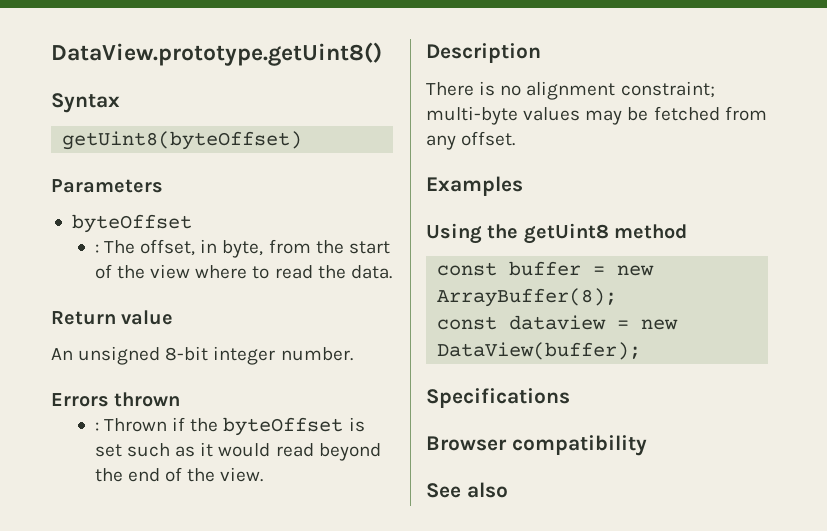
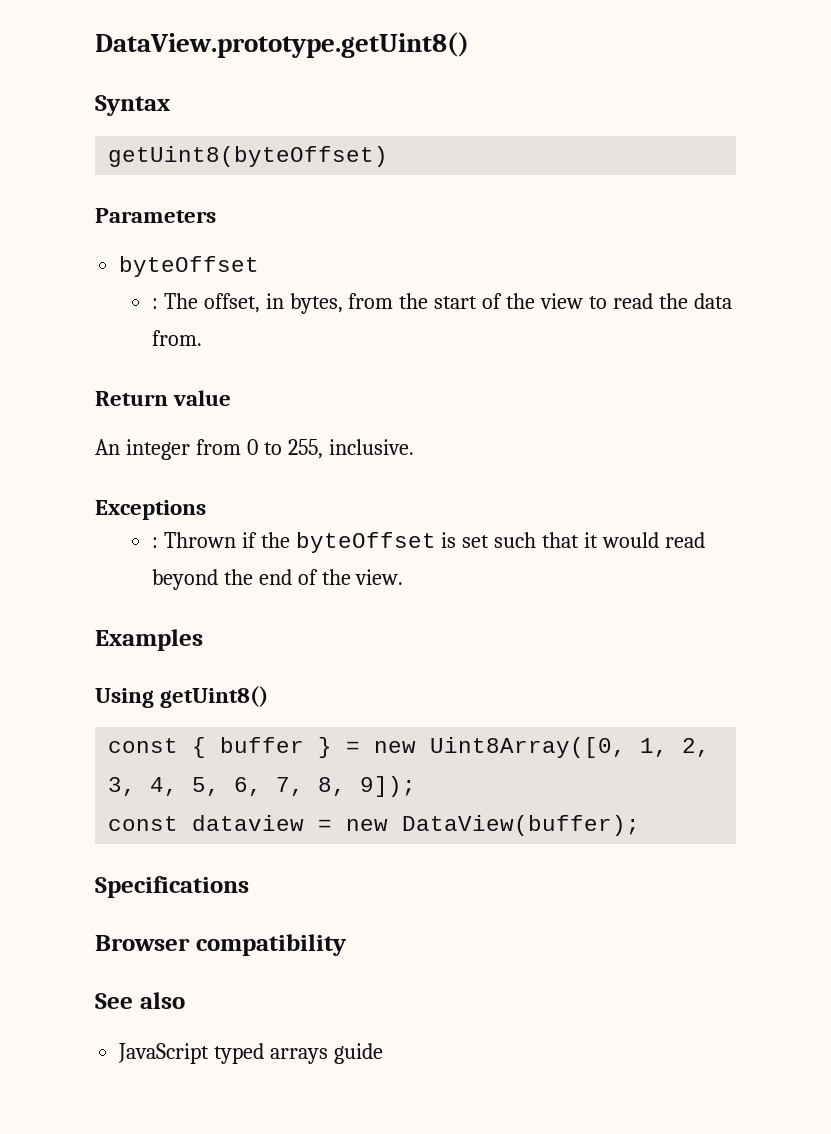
- : The offset, in byte, from the start of the view where to read the data.
+ : The offset, in bytes, from the start of the view to read the data from.
- An unsigned 8-bit integer number.
- Errors thrown
+ An integer from 0 to 255, inclusive.
+ Exceptions
- : Thrown if the byteOffset is set such as it would read beyond the end of the view.
+ : Thrown if the byteOffset is set such that it would read beyond the end of the view.
- Description
- There is no alignment constraint; multi-byte values may be fetched from any offset.
  Examples
- Using the getUint8 method
- const buffer = new ArrayBuffer(8);
+ Using getUint8()
+ const { buffer } = new Uint8Array([0, 1, 2, 3, 4, 5, 6, 7, 8, 9]);
+ JavaScript typed arrays guide

